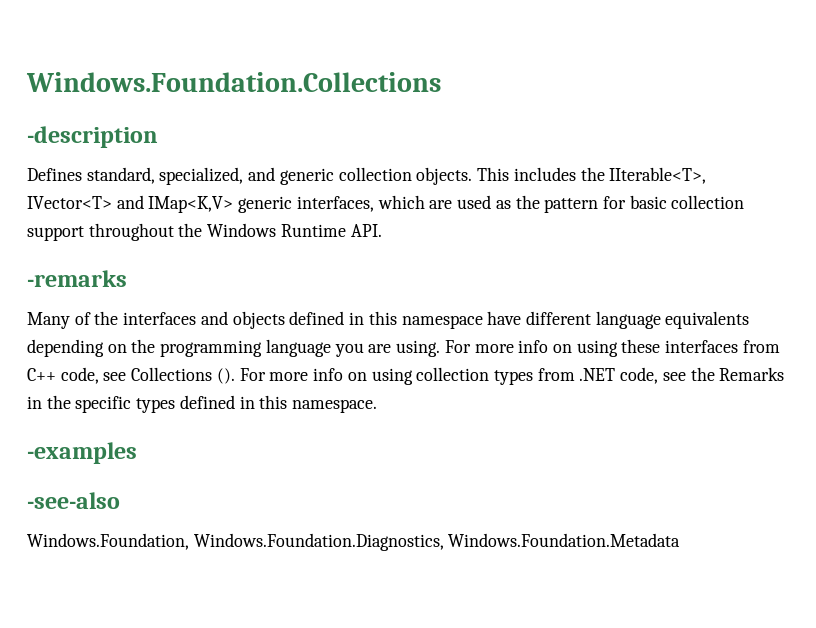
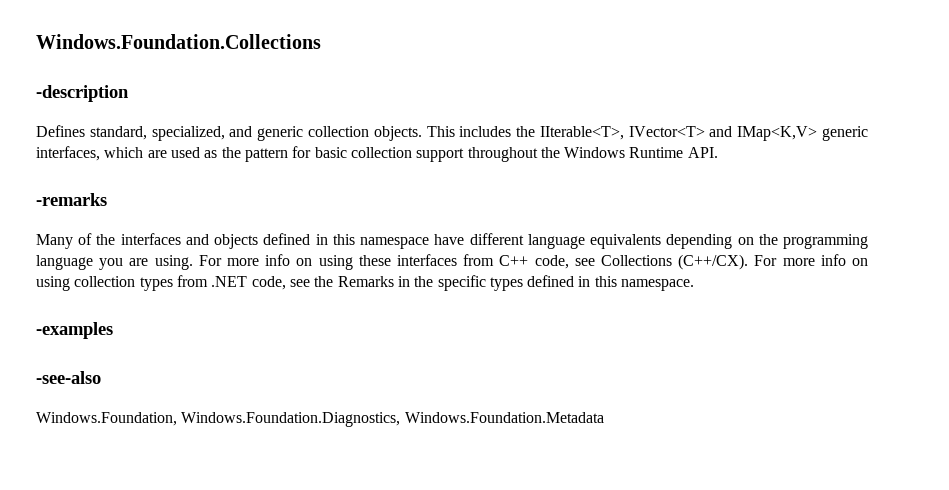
- For more info on using these interfaces from C++ code, see Collections ().
+ For more info on using these interfaces from C++ code, see Collections (C++/CX).

